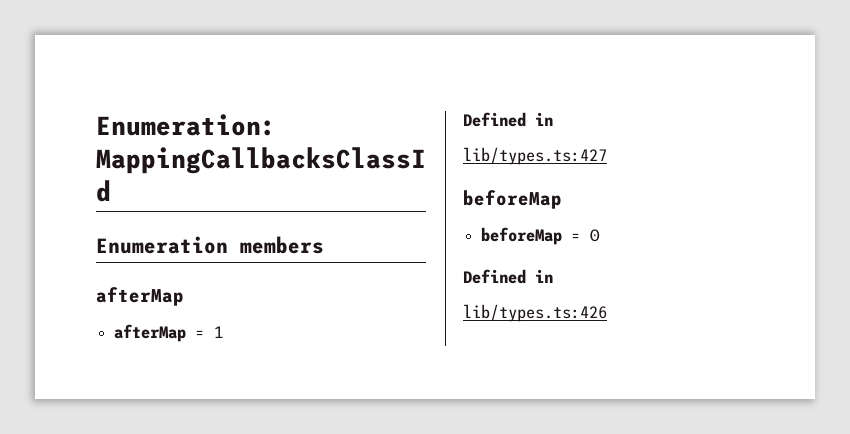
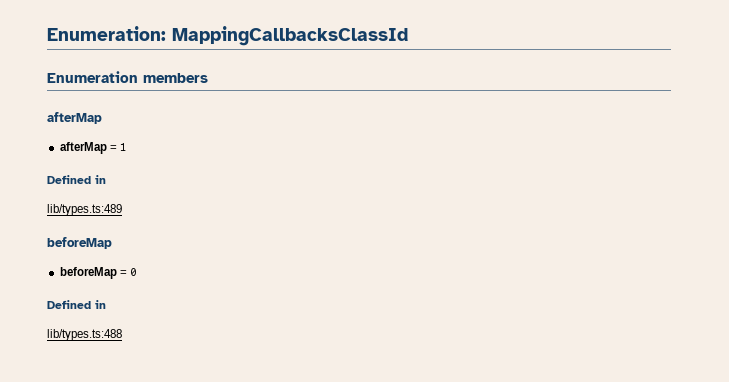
- lib/types.ts:427
+ lib/types.ts:489
- lib/types.ts:426
+ lib/types.ts:488

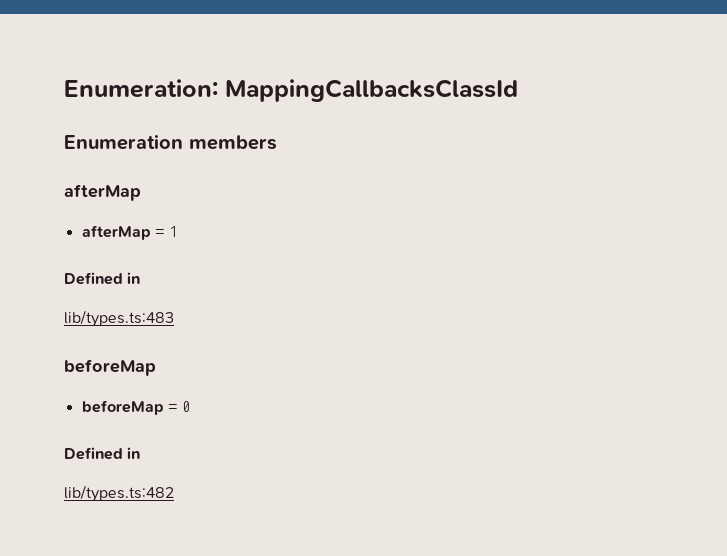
- lib/types.ts:489
+ lib/types.ts:483
- lib/types.ts:488
+ lib/types.ts:482

